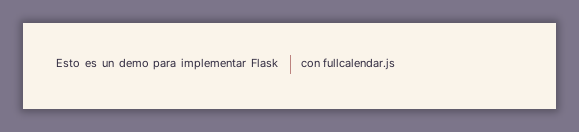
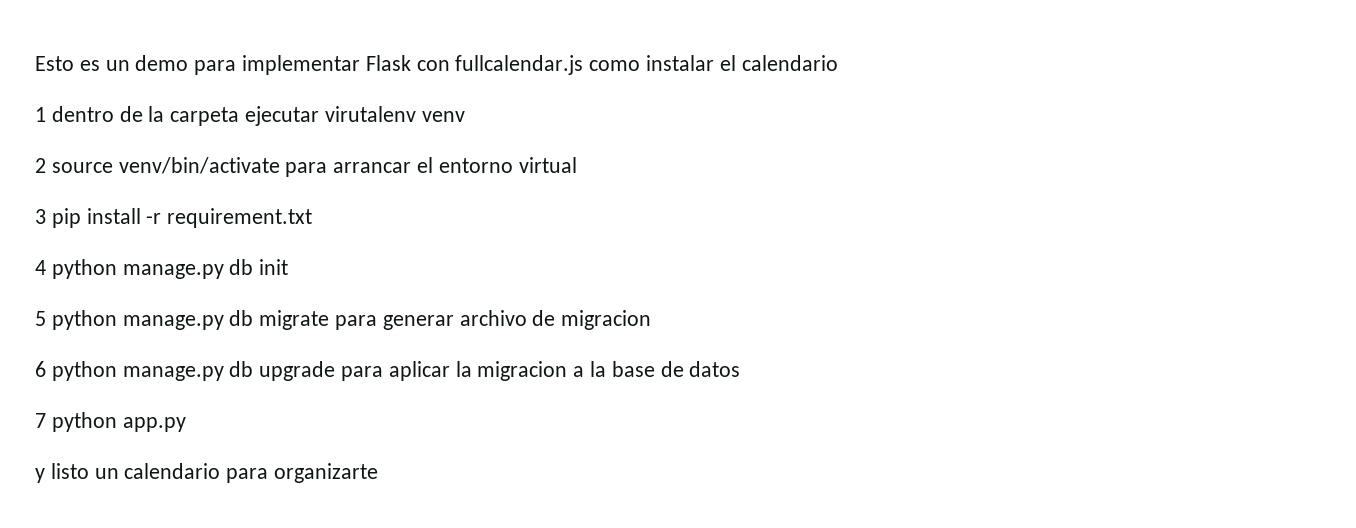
- Esto es un demo para implementar Flask con fullcalendar.js
+ Esto es un demo para implementar Flask con fullcalendar.js como instalar el calendario
+ 1 dentro de la carpeta ejecutar virutalenv venv
+ 2 source venv/bin/activate para arrancar el entorno virtual
+ 3 pip install -r requirement.txt
+ 4 python manage.py db init
+ 5 python manage.py db migrate para generar archivo de migracion
+ 6 python manage.py db upgrade para aplicar la migracion a la base de datos
+ 7 python app.py
+ y listo un calendario para organizarte

